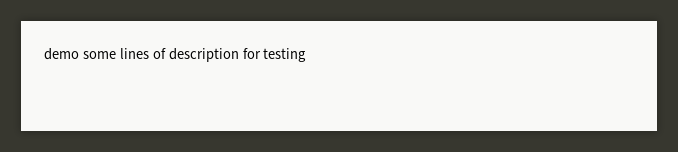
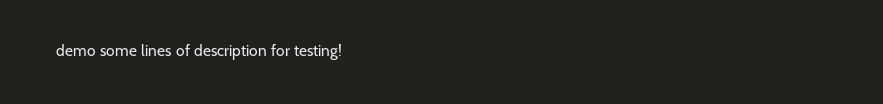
- demo some lines of description for testing
+ demo some lines of description for testing!

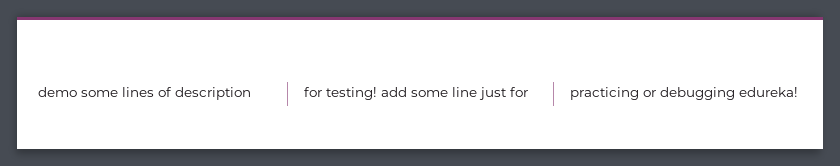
- demo some lines of description for testing!
+ demo some lines of description for testing! add some line just for practicing or debugging edureka!

